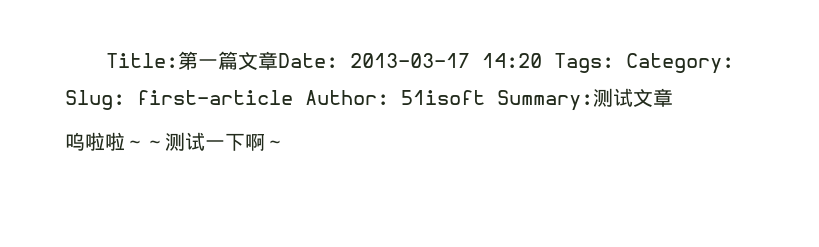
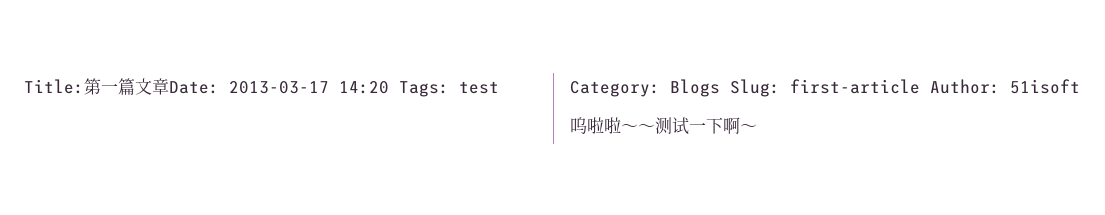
- Title:第一篇文章Date: 2013-03-17 14:20 Tags: Category: Slug: first-article Author: 51isoft Summary:测试文章
+ Title:第一篇文章Date: 2013-03-17 14:20 Tags: test Category: Blogs Slug: first-article Author: 51isoft

